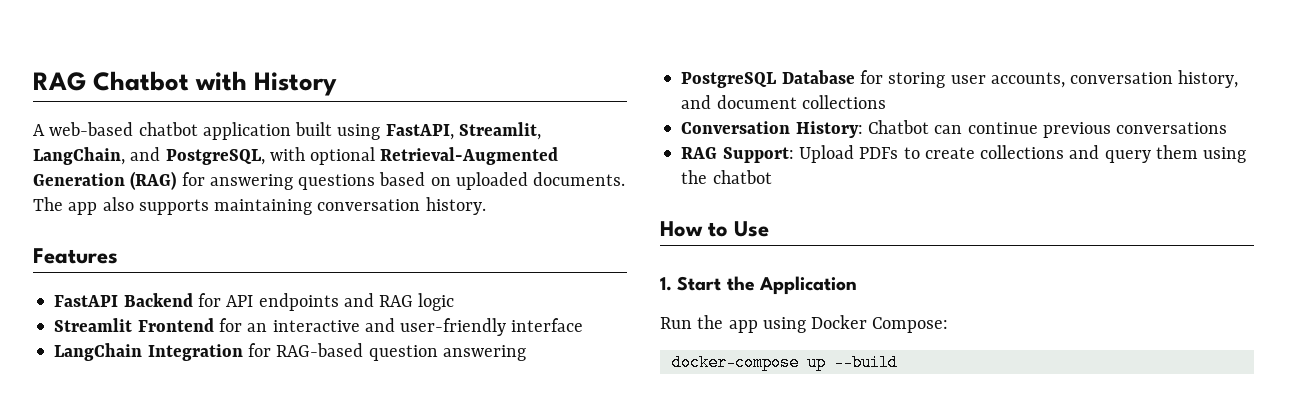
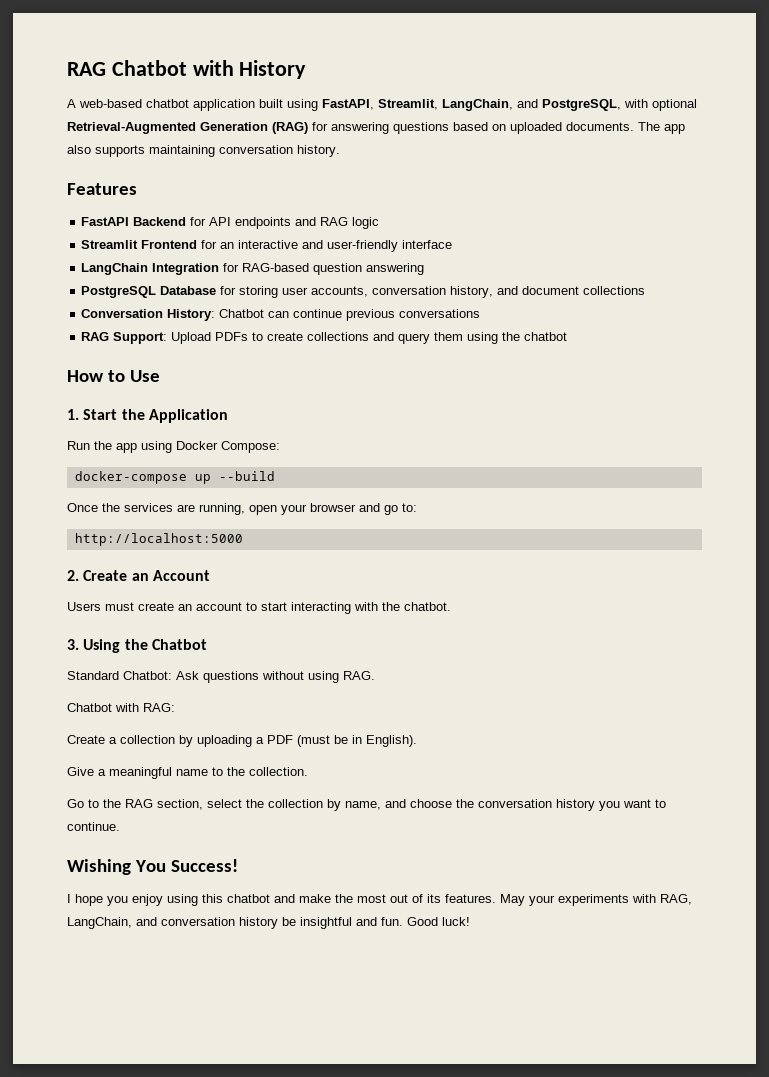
+ Once the services are running, open your browser and go to:
+ http://localhost:5000
+ 2. Create an Account
+ Users must create an account to start interacting with the chatbot.
+ 3. Using the Chatbot
+ Standard Chatbot: Ask questions without using RAG.
+ Chatbot with RAG:
+ Create a collection by uploading a PDF (must be in English).
+ Give a meaningful name to the collection.
+ Go to the RAG section, select the collection by name, and choose the conversation history you want to continue.
+ Wishing You Success!
+ I hope you enjoy using this chatbot and make the most out of its features. May your experiments with RAG, LangChain, and conversation history be insightful and fun. Good luck!

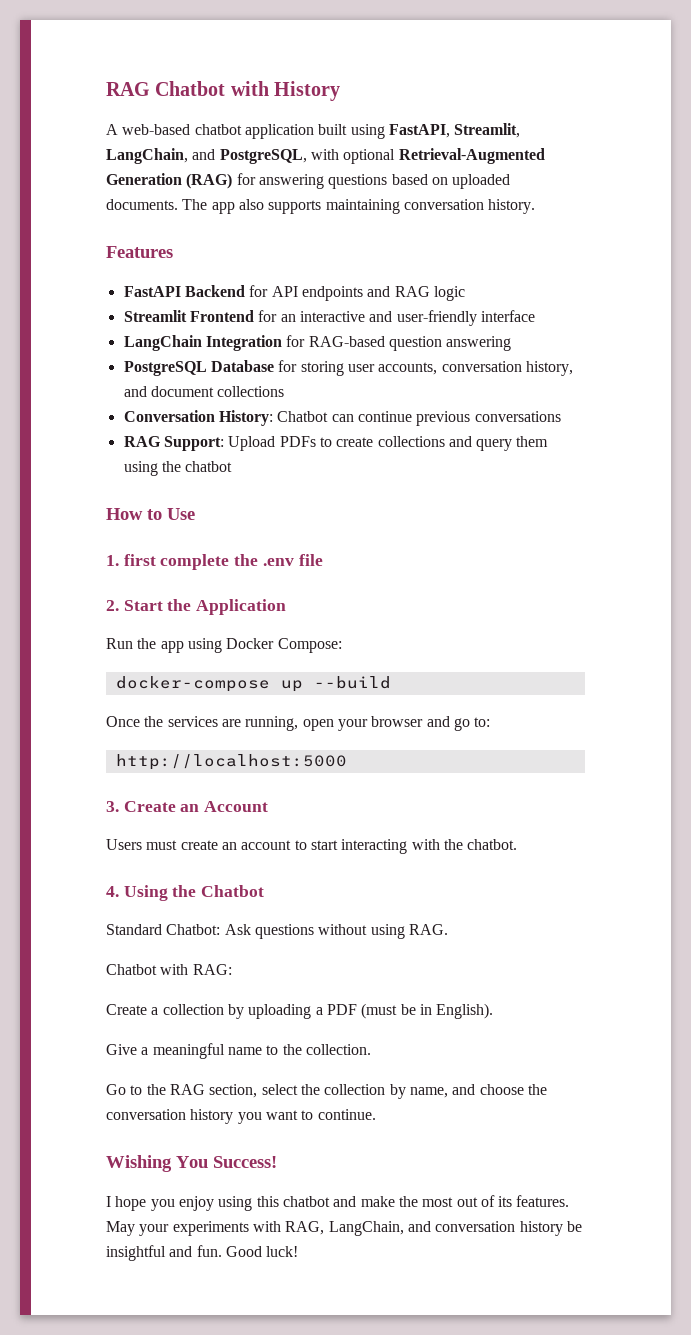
- 1. Start the Application
+ 1. first complete the .env file
+ 2. Start the Application
- 2. Create an Account
+ 3. Create an Account
- 3. Using the Chatbot
+ 4. Using the Chatbot

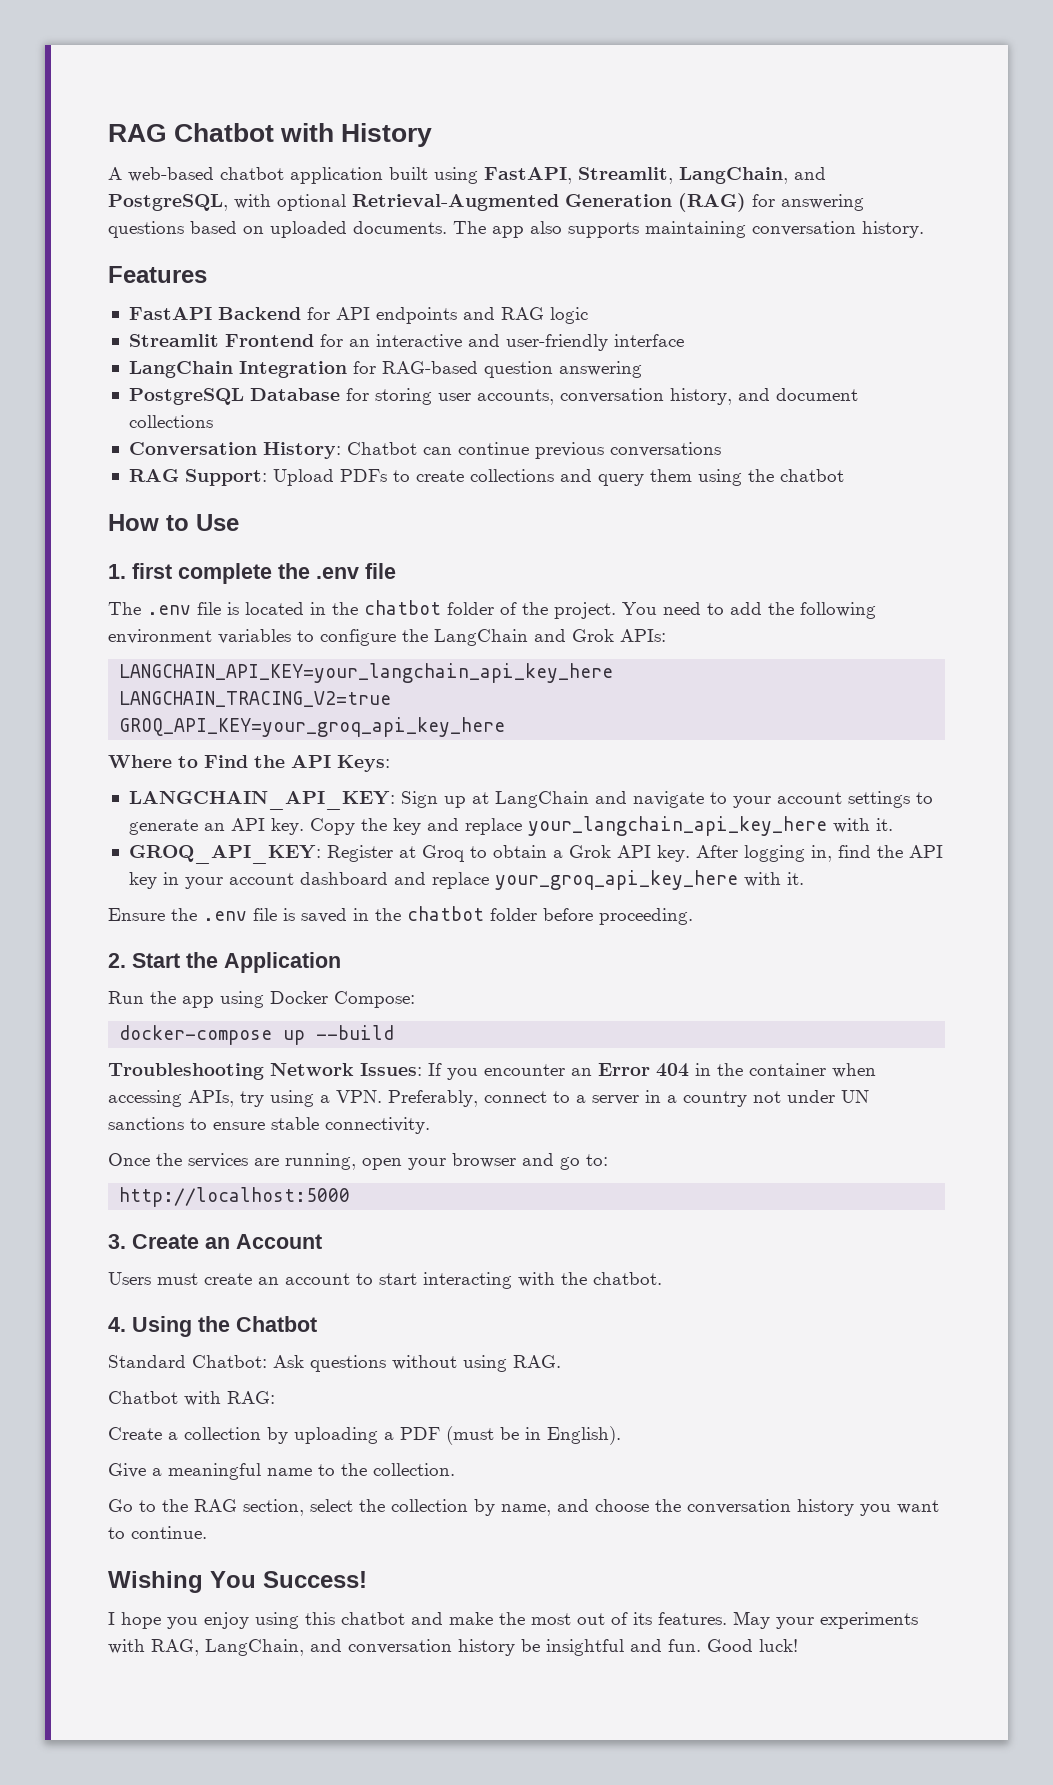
+ The .env file is located in the chatbot folder of the project. You need to add the following environment variables to configure the LangChain and Grok APIs:
+ LANGCHAIN_API_KEY=your_langchain_api_key_here
+ LANGCHAIN_TRACING_V2=true
+ GROQ_API_KEY=your_groq_api_key_here
+ Where to Find the API Keys:
+ LANGCHAIN_API_KEY: Sign up at LangChain and navigate to your account settings to generate an API key. Copy the key and replace your_langchain_api_key_here with it.
+ GROQ_API_KEY: Register at Groq to obtain a Grok API key. After logging in, find the API key in your account dashboard and replace your_groq_api_key_here with it.
+ Ensure the .env file is saved in the chatbot folder before proceeding.
+ Troubleshooting Network Issues: If you encounter an Error 404 in the container when accessing APIs, try using a VPN. Preferably, connect to a server in a country not under UN sanctions to ensure stable connectivity.

